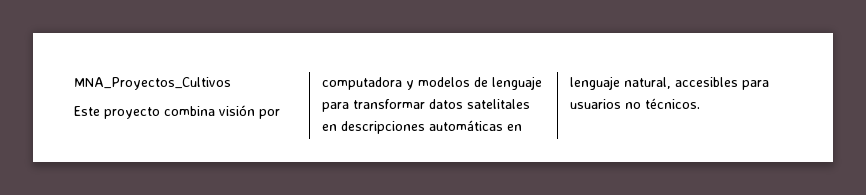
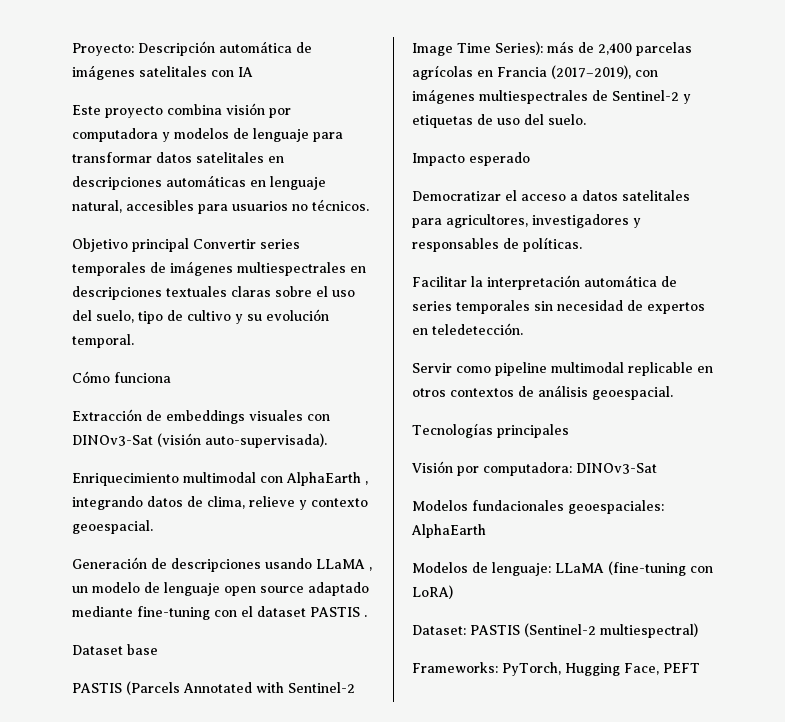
- MNA_Proyectos_Cultivos
+ Proyecto: Descripción automática de imágenes satelitales con IA
+ Objetivo principal Convertir series temporales de imágenes multiespectrales en descripciones textuales claras sobre el uso del suelo, tipo de cultivo y su evolución temporal.
+ Cómo funciona
+ Extracción de embeddings visuales con DINOv3-Sat (visión auto-supervisada).
+ Enriquecimiento multimodal con AlphaEarth , integrando datos de clima, relieve y contexto geoespacial.
+ Generación de descripciones usando LLaMA , un modelo de lenguaje open source adaptado mediante fine-tuning con el dataset PASTIS .
+ Dataset base
+ PASTIS (Parcels Annotated with Sentinel-2 Image Time Series): más de 2,400 parcelas agrícolas en Francia (2017–2019), con imágenes multiespectrales de Sentinel-2 y etiquetas de uso del suelo.
+ Impacto esperado
+ Democratizar el acceso a datos satelitales para agricultores, investigadores y responsables de políticas.
+ Facilitar la interpretación automática de series temporales sin necesidad de expertos en teledetección.
+ Servir como pipeline multimodal replicable en otros contextos de análisis geoespacial.
+ Tecnologías principales
+ Visión por computadora: DINOv3-Sat
+ Modelos fundacionales geoespaciales: AlphaEarth
+ Modelos de lenguaje: LLaMA (fine-tuning con LoRA)
+ Dataset: PASTIS (Sentinel-2 multiespectral)
+ Frameworks: PyTorch, Hugging Face, PEFT

